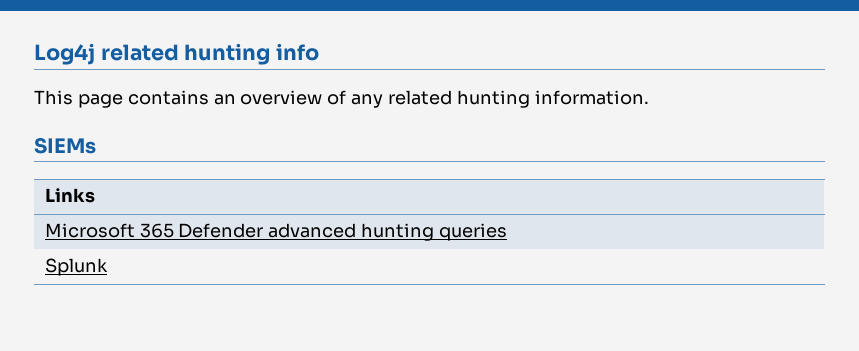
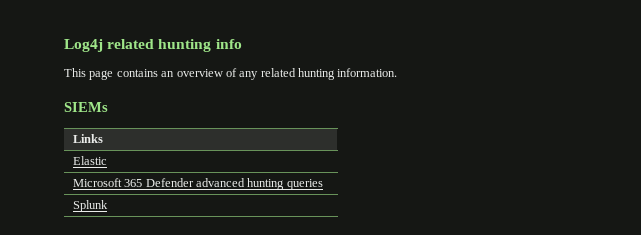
+ Elastic

